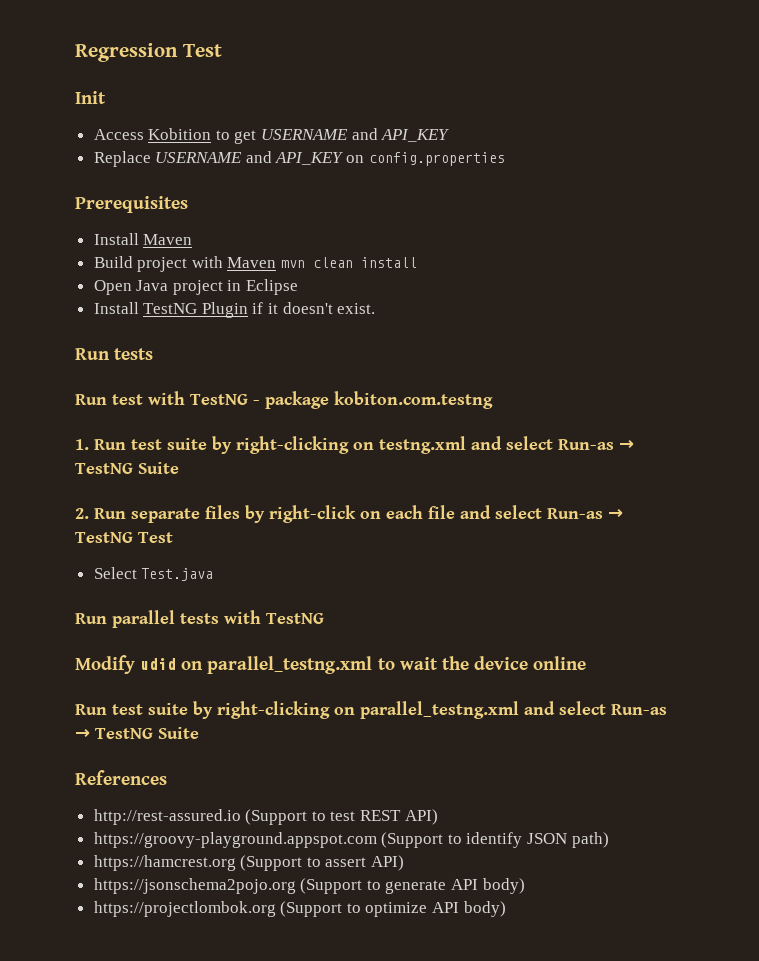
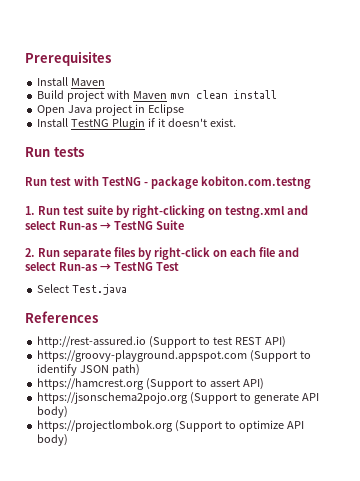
- Regression Test
- Init
- Access Kobition to get USERNAME and API_KEY
- Replace USERNAME and API_KEY on config.properties
- Run parallel tests with TestNG
- Modify udid on parallel_testng.xml to wait the device online
- Run test suite by right-clicking on parallel_testng.xml and select Run-as → TestNG Suite

